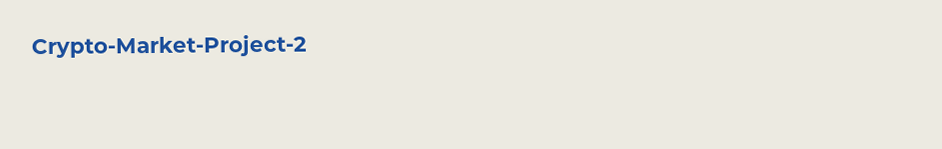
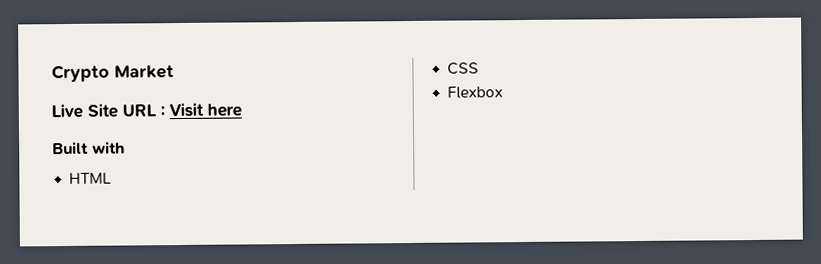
- Crypto-Market-Project-2
+ Crypto Market
+ Live Site URL : Visit here
+ Built with
+ HTML
+ CSS
+ Flexbox

